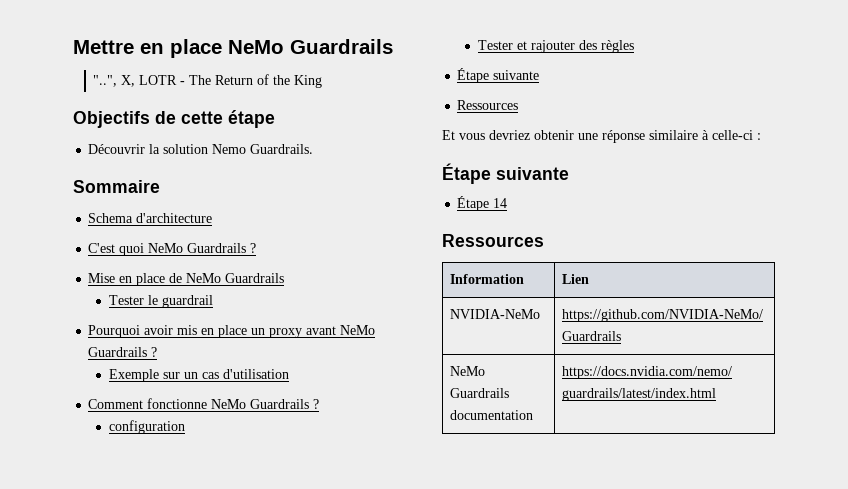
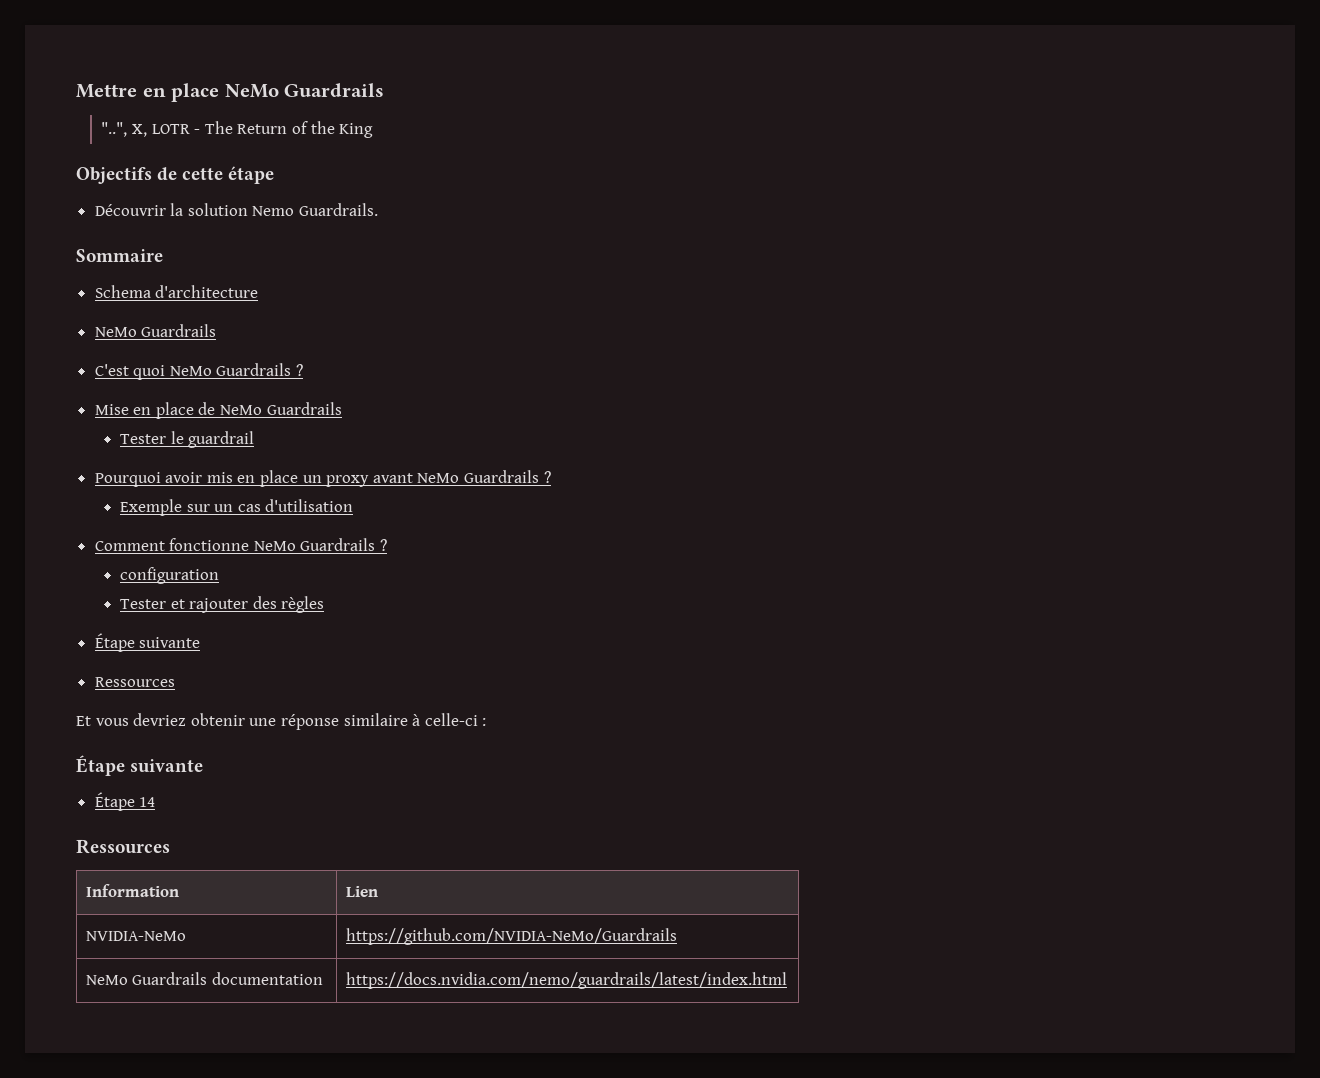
  Schema d'architecture
+ NeMo Guardrails

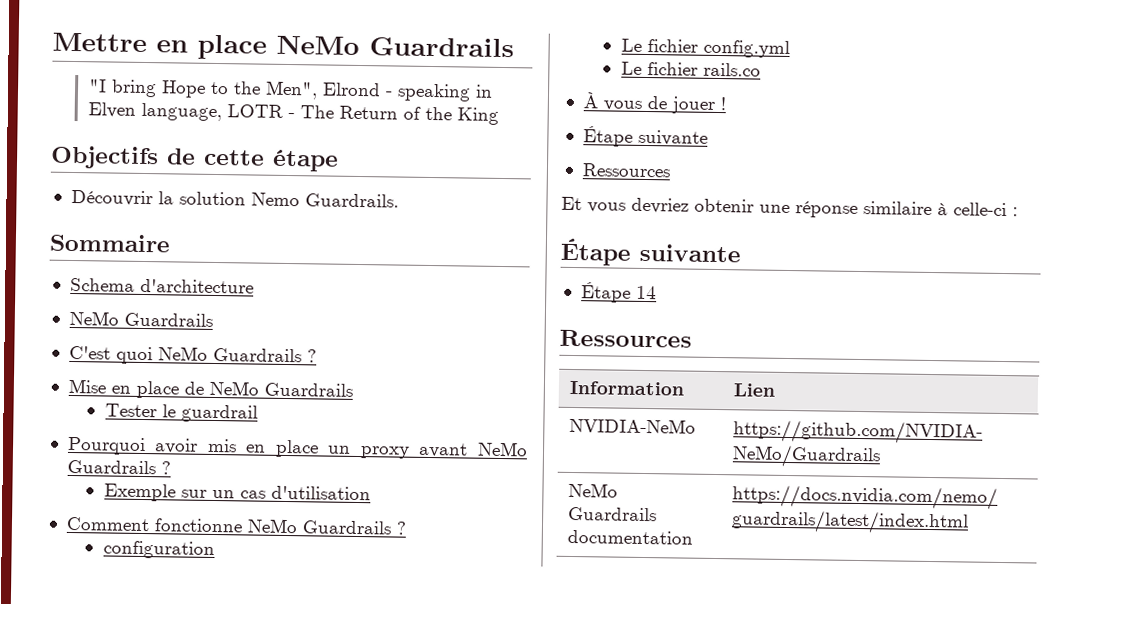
- "..", X, LOTR - The Return of the King
+ "I bring Hope to the Men", Elrond - speaking in Elven language, LOTR - The Return of the King
- Tester et rajouter des règles
+ Le fichier config.yml
+ Le fichier rails.co
+ À vous de jouer !

